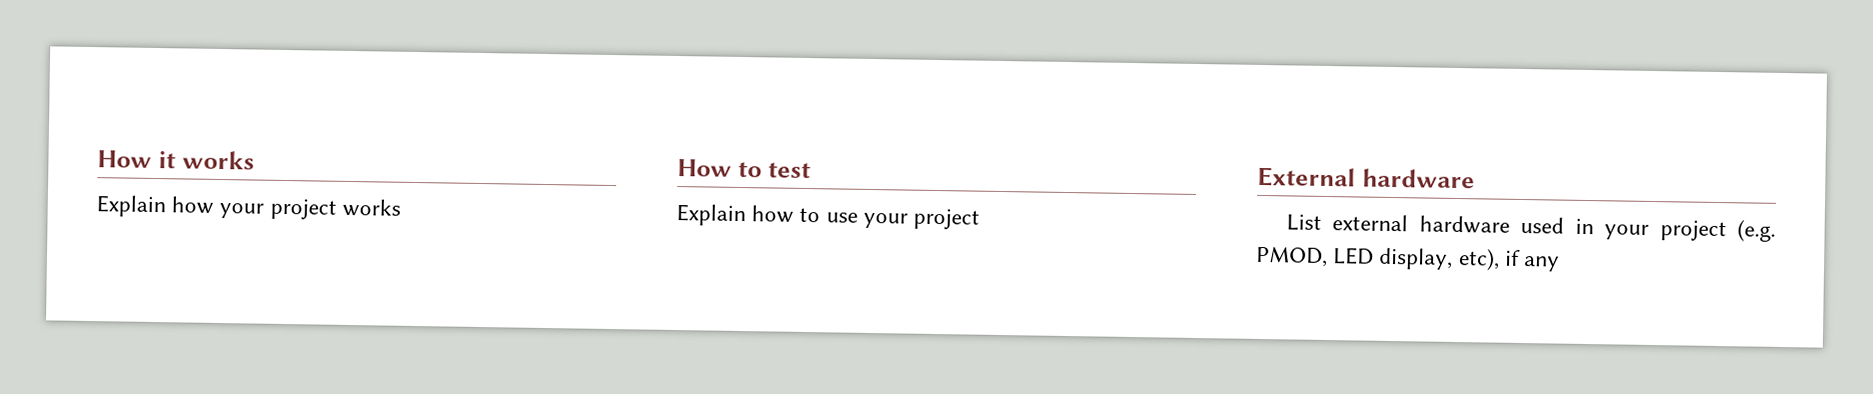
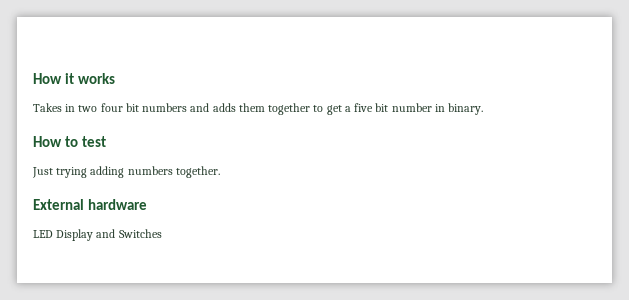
- Explain how your project works
+ Takes in two four bit numbers and adds them together to get a five bit number in binary.
  How to test
- Explain how to use your project
+ Just trying adding numbers together.
  External hardware
- List external hardware used in your project (e.g. PMOD, LED display, etc), if any
+ LED Display and Switches

